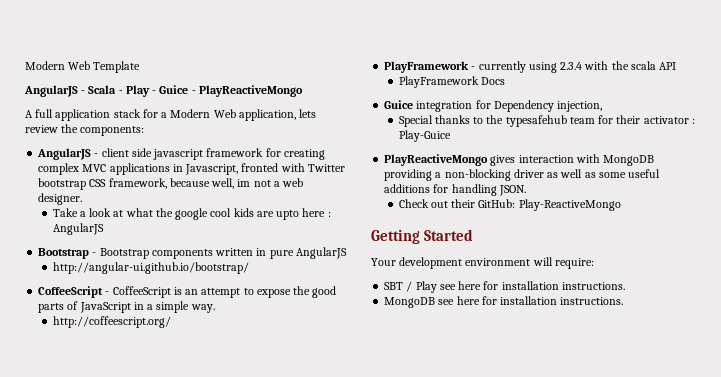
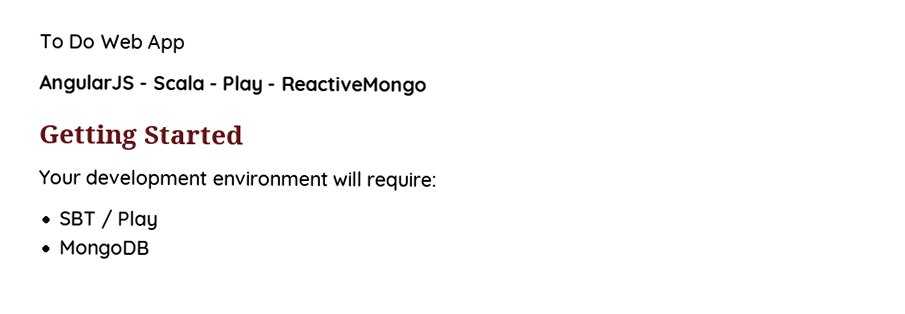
- Modern Web Template
+ To Do Web App
- AngularJS - Scala - Play - Guice - PlayReactiveMongo
- A full application stack for a Modern Web application, lets review the components:
- AngularJS - client side javascript framework for creating complex MVC applications in Javascript, fronted with Twitter bootstrap CSS framework, because well, im not a web designer.
- Take a look at what the google cool kids are upto here : AngularJS
- Bootstrap - Bootstrap components written in pure AngularJS
- http://angular-ui.github.io/bootstrap/
- CoffeeScript - CoffeeScript is an attempt to expose the good parts of JavaScript in a simple way.
- http://coffeescript.org/
- PlayFramework - currently using 2.3.4 with the scala API
- PlayFramework Docs
- Guice integration for Dependency injection,
- Special thanks to the typesafehub team for their activator : Play-Guice
- PlayReactiveMongo gives interaction with MongoDB providing a non-blocking driver as well as some useful additions for handling JSON.
- Check out their GitHub: Play-ReactiveMongo
+ AngularJS - Scala - Play - ReactiveMongo
- SBT / Play see here for installation instructions.
- MongoDB see here for installation instructions.
+ SBT / Play
+ MongoDB

